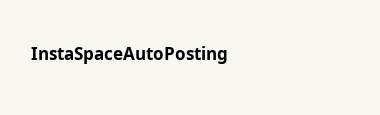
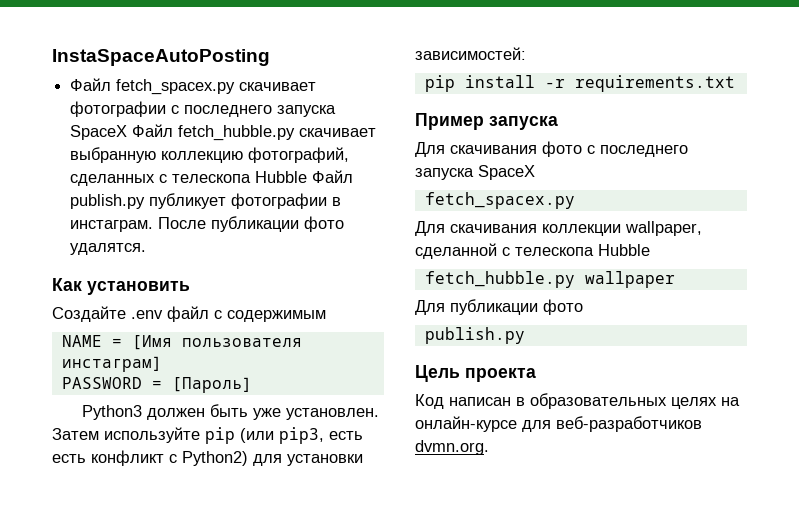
+ Файл fetch_spacex.py скачивает фотографии с последнего запуска SpaceX Файл fetch_hubble.py скачивает выбранную коллекцию фотографий, сделанных с телескопа Hubble Файл publish.py публикует фотографии в инстаграм. После публикации фото удалятся.
+ Как установить
+ Создайте .env файл с содержимым
+ NAME = [Имя пользователя инстаграм]
+ PASSWORD = [Пароль]
+ Python3 должен быть уже установлен. Затем используйте pip (или pip3, есть есть конфликт с Python2) для установки зависимостей:
+ pip install -r requirements.txt
+ Пример запуска
+ Для скачивания фото с последнего запуска SpaceX
+ fetch_spacex.py
+ Для скачивания коллекции wallpaper, сделанной с телескопа Hubble
+ fetch_hubble.py wallpaper
+ Для публикации фото
+ publish.py
+ Цель проекта
+ Код написан в образовательных целях на онлайн-курсе для веб-разработчиков dvmn.org.

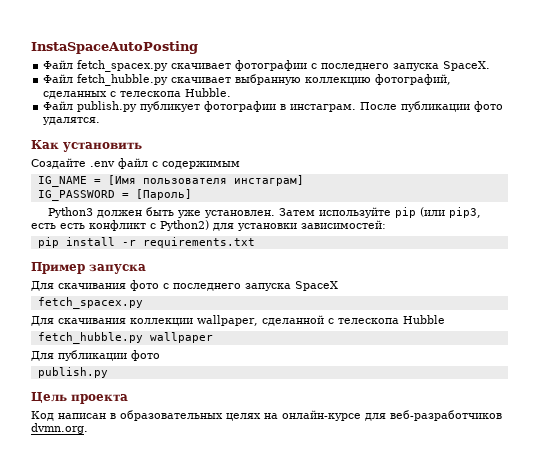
- Файл fetch_spacex.py скачивает фотографии с последнего запуска SpaceX Файл fetch_hubble.py скачивает выбранную коллекцию фотографий, сделанных с телескопа Hubble Файл publish.py публикует фотографии в инстаграм.
+ Файл fetch_spacex.py скачивает фотографии с последнего запуска SpaceX.
+ Файл fetch_hubble.py скачивает выбранную коллекцию фотографий, сделанных с телескопа Hubble.
+ Файл publish.py публикует фотографии в инстаграм.
- NAME = [Имя пользователя инстаграм]
+ IG_NAME = [Имя пользователя инстаграм]
- PASSWORD = [Пароль]
+ IG_PASSWORD = [Пароль]

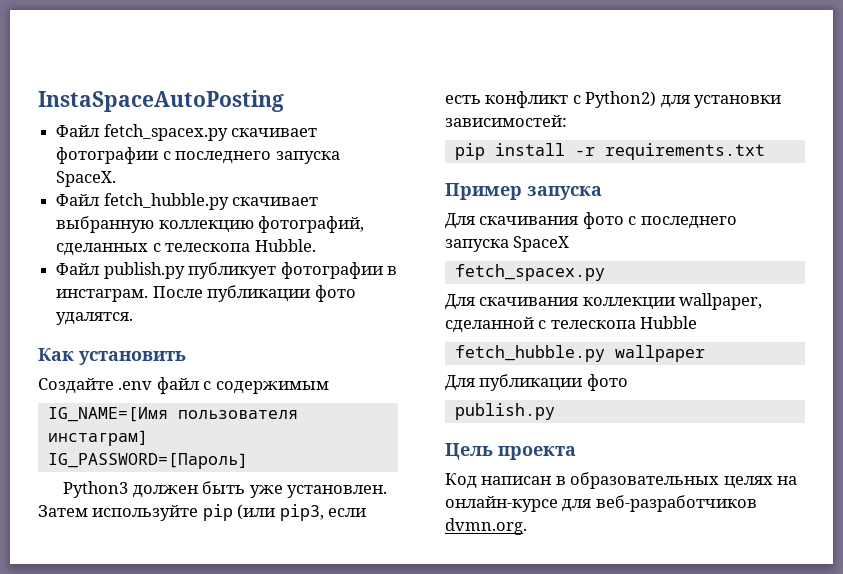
- IG_NAME = [Имя пользователя инстаграм]
+ IG_NAME=[Имя пользователя инстаграм]
- IG_PASSWORD = [Пароль]
+ IG_PASSWORD=[Пароль]
- Затем используйте pip (или pip3, есть есть конфликт с Python2) для установки зависимостей:
+ Затем используйте pip (или pip3, если есть конфликт с Python2) для установки зависимостей:

